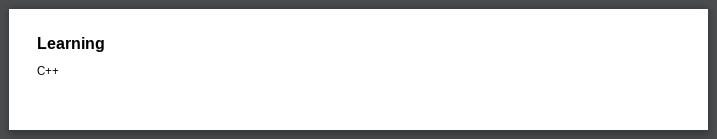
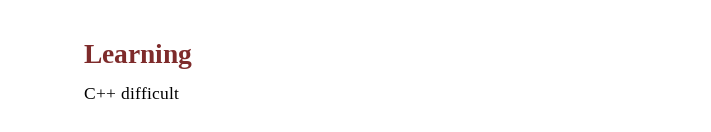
- C++
+ C++ difficult

